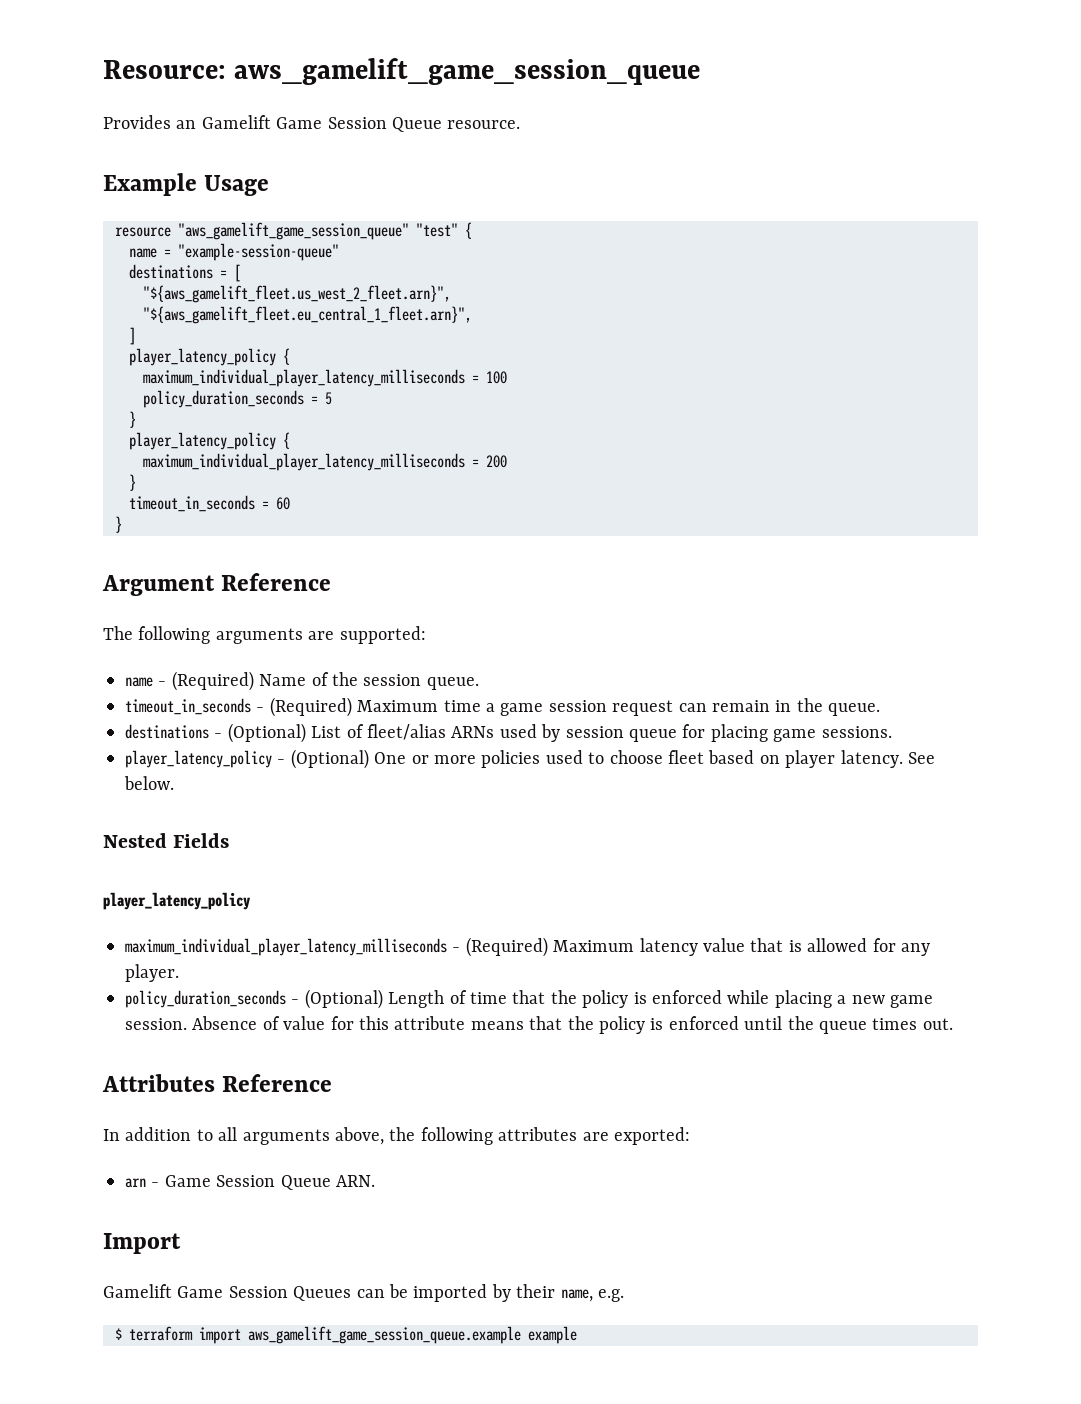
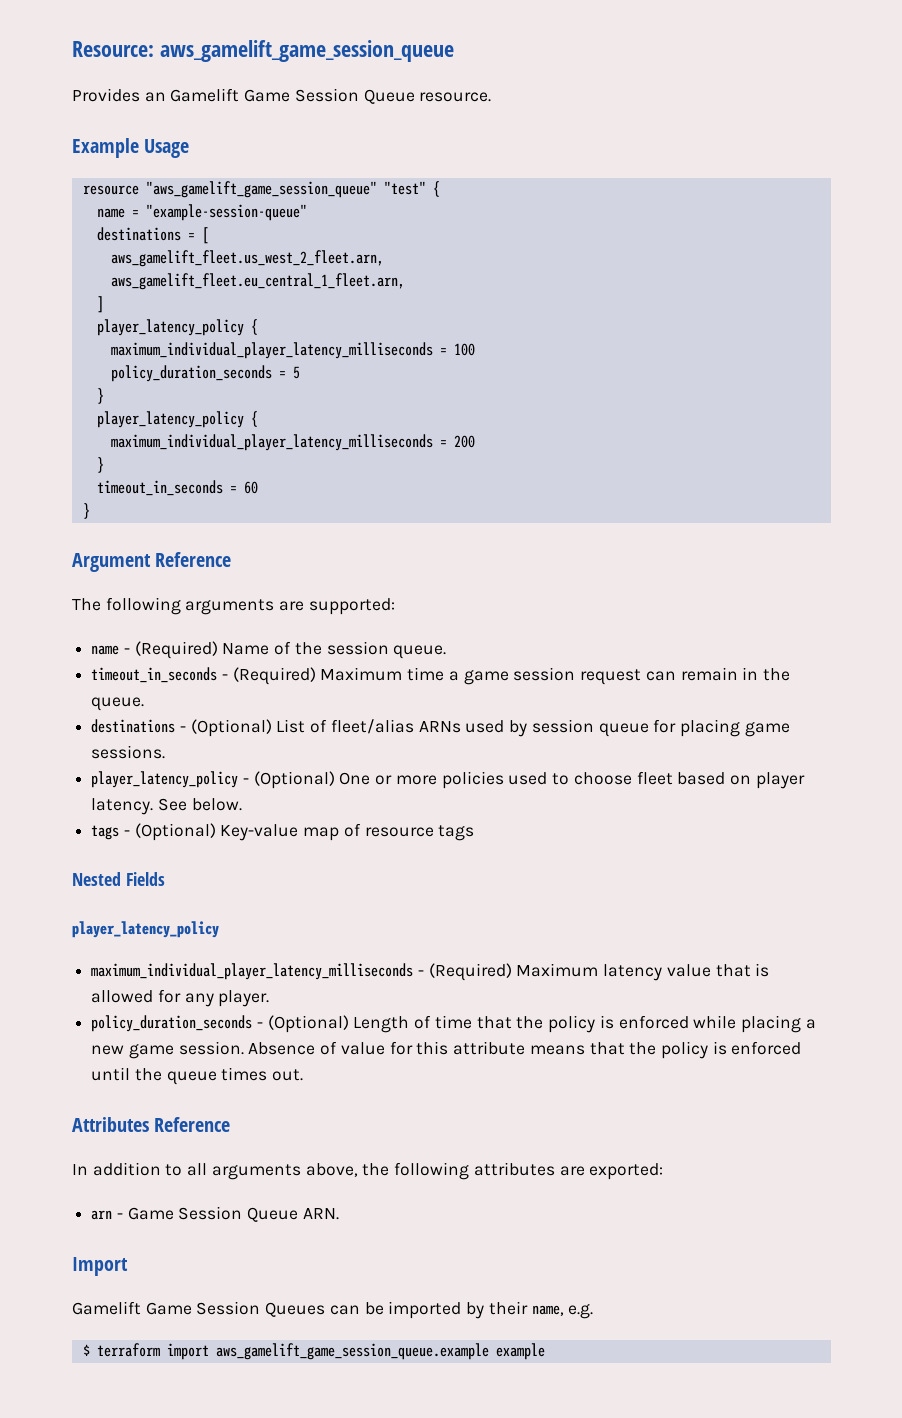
- "${aws_gamelift_fleet.us_west_2_fleet.arn}",
- "${aws_gamelift_fleet.eu_central_1_fleet.arn}",
+ aws_gamelift_fleet.us_west_2_fleet.arn,
+ aws_gamelift_fleet.eu_central_1_fleet.arn,
+ tags - (Optional) Key-value map of resource tags

